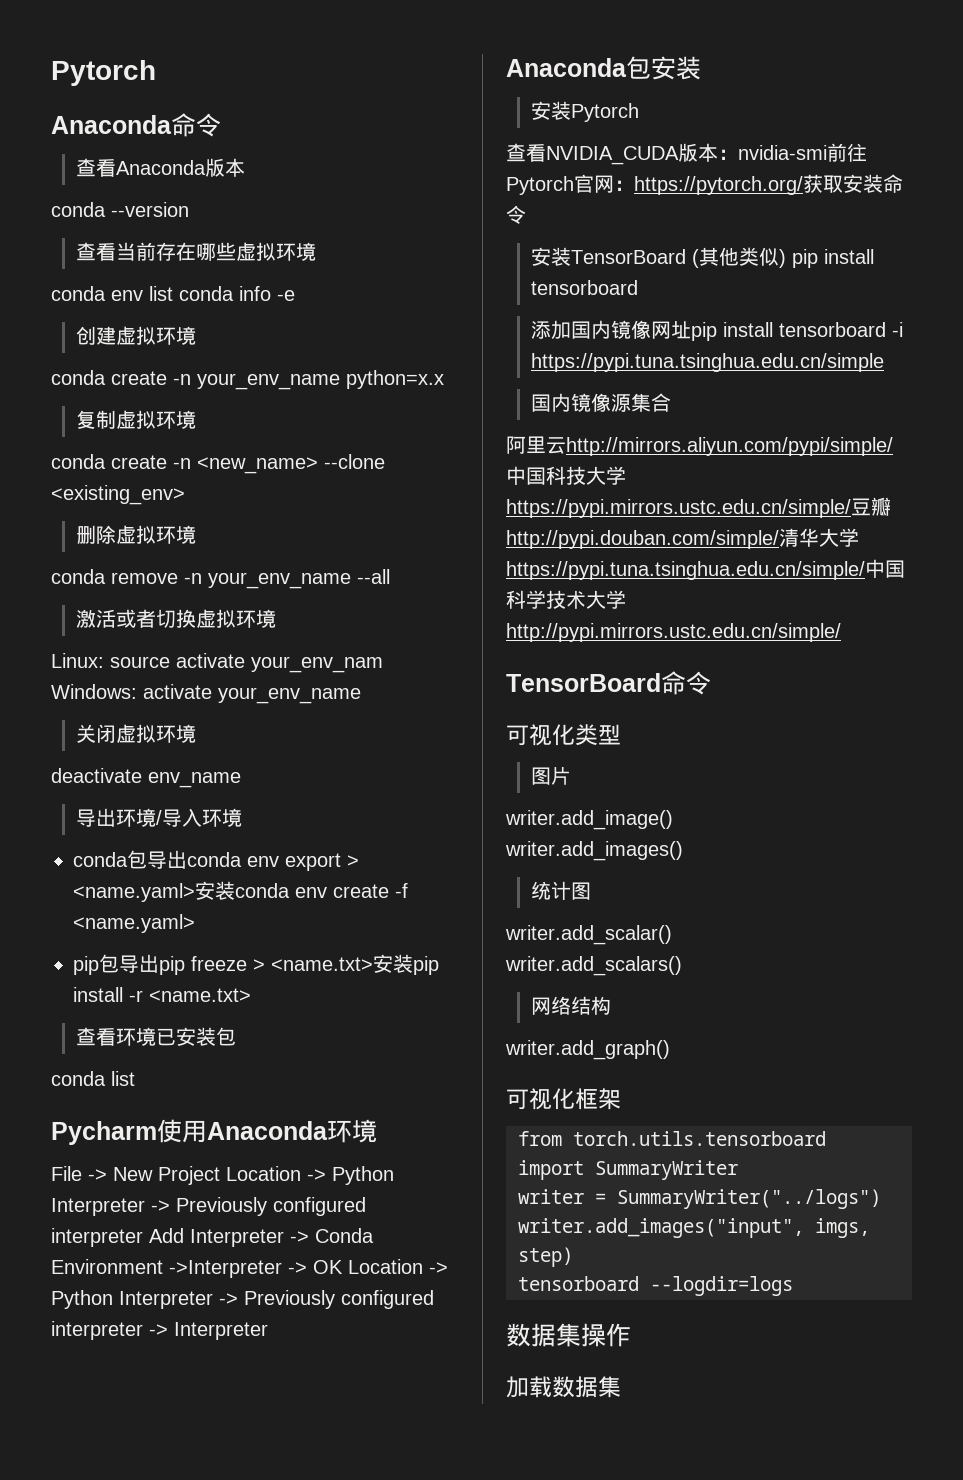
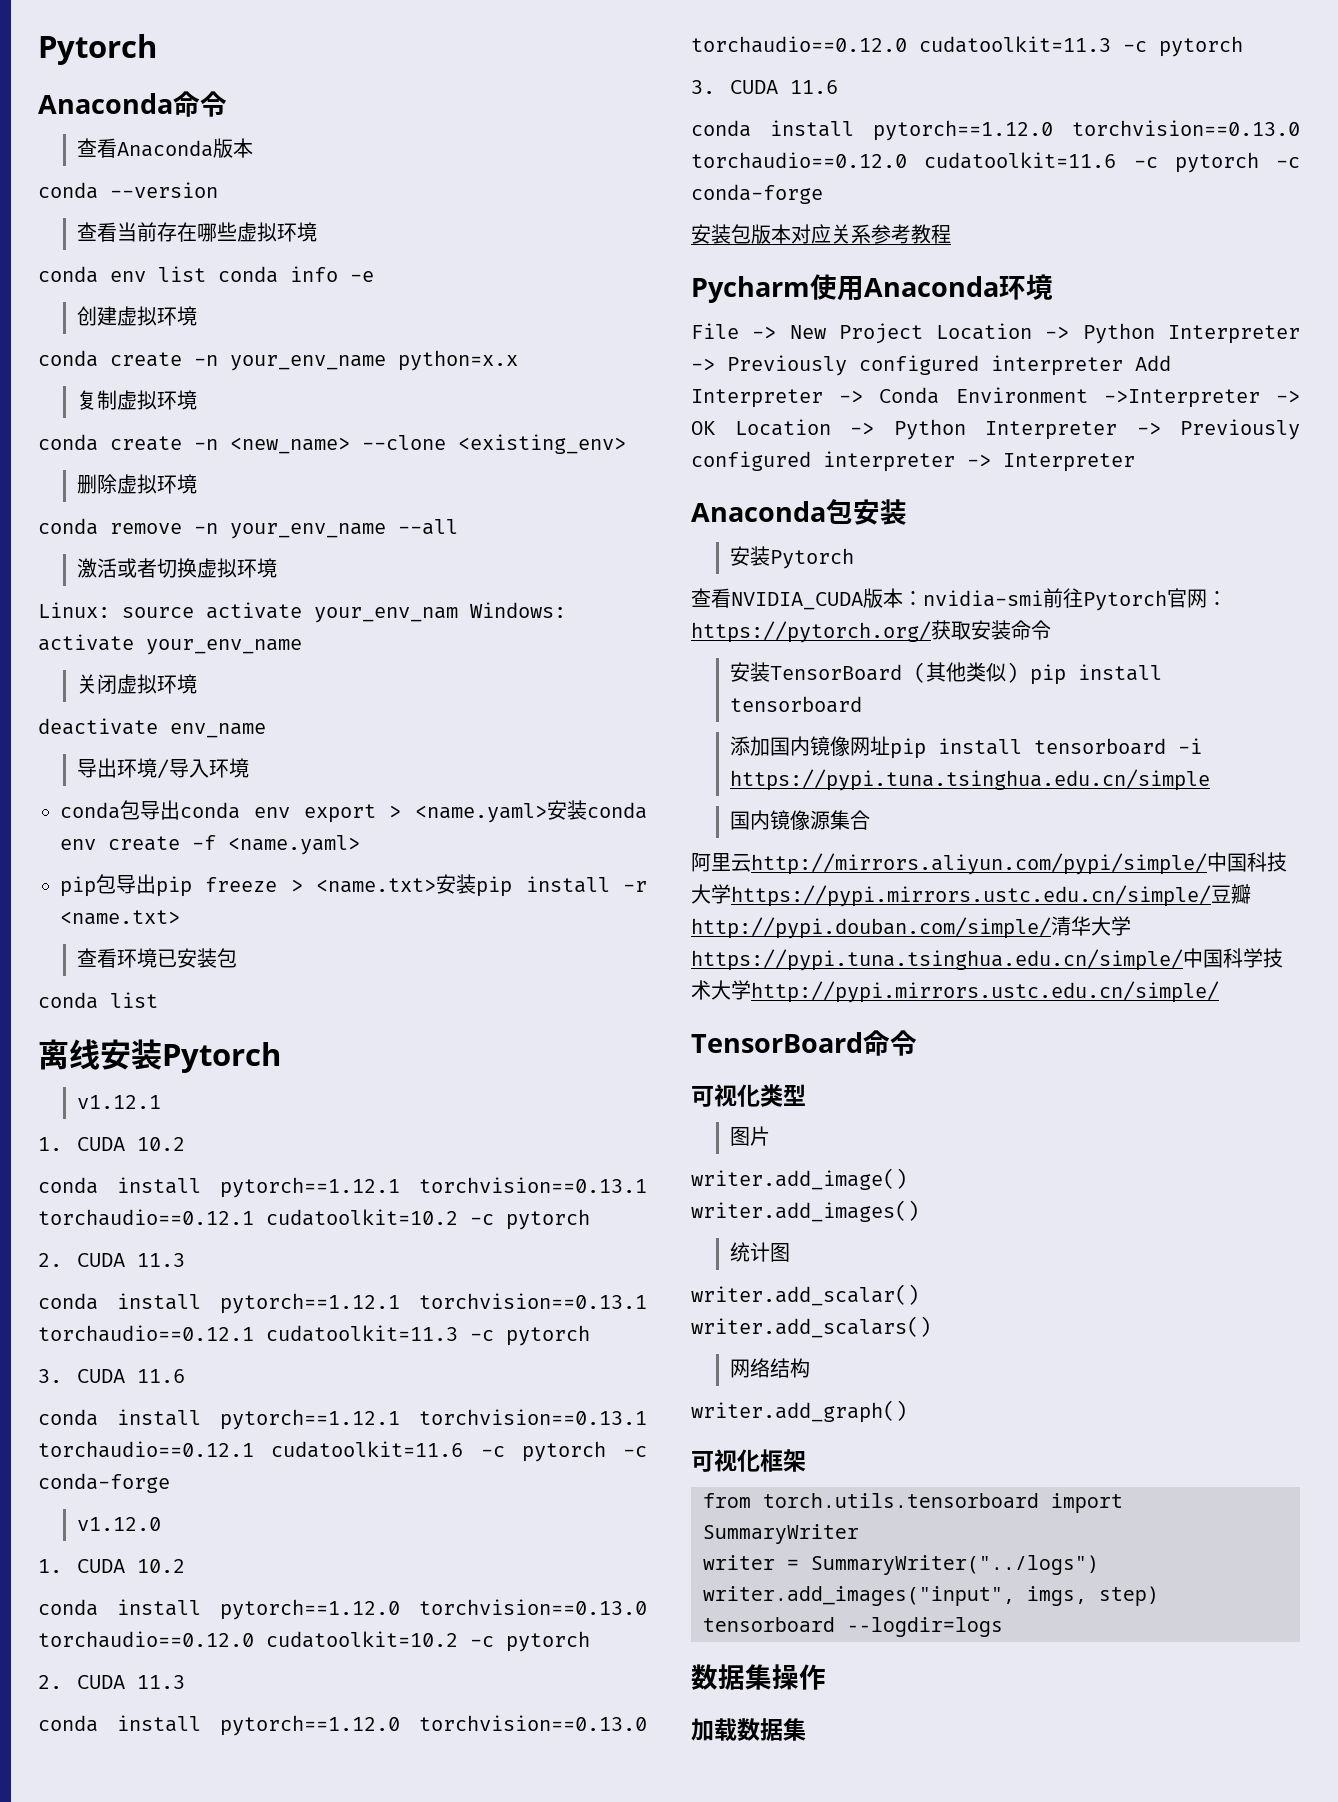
+ 离线安装Pytorch
+ v1.12.1
+ 1. CUDA 10.2
+ conda install pytorch==1.12.1 torchvision==0.13.1 torchaudio==0.12.1 cudatoolkit=10.2 -c pytorch
+ 2. CUDA 11.3
+ conda install pytorch==1.12.1 torchvision==0.13.1 torchaudio==0.12.1 cudatoolkit=11.3 -c pytorch
+ 3. CUDA 11.6
+ conda install pytorch==1.12.1 torchvision==0.13.1 torchaudio==0.12.1 cudatoolkit=11.6 -c pytorch -c conda-forge
+ v1.12.0
+ 1. CUDA 10.2
+ conda install pytorch==1.12.0 torchvision==0.13.0 torchaudio==0.12.0 cudatoolkit=10.2 -c pytorch
+ 2. CUDA 11.3
+ conda install pytorch==1.12.0 torchvision==0.13.0 torchaudio==0.12.0 cudatoolkit=11.3 -c pytorch
+ 3. CUDA 11.6
+ conda install pytorch==1.12.0 torchvision==0.13.0 torchaudio==0.12.0 cudatoolkit=11.6 -c pytorch -c conda-forge
+ 安装包版本对应关系参考教程

